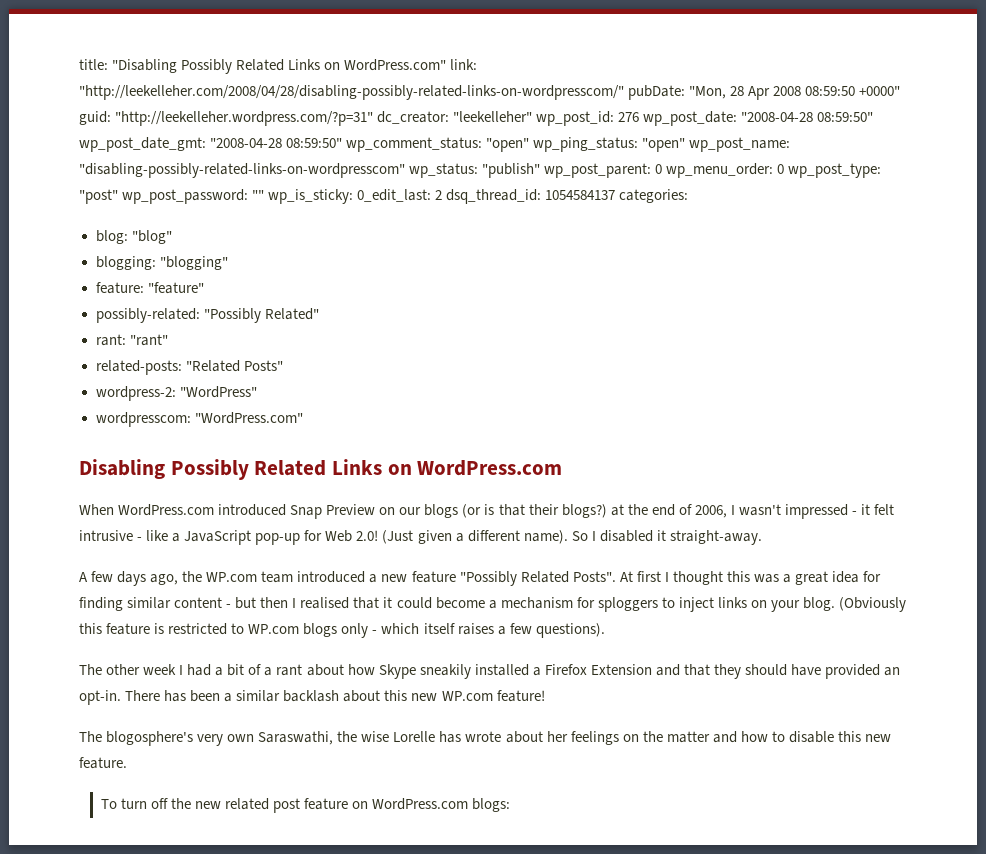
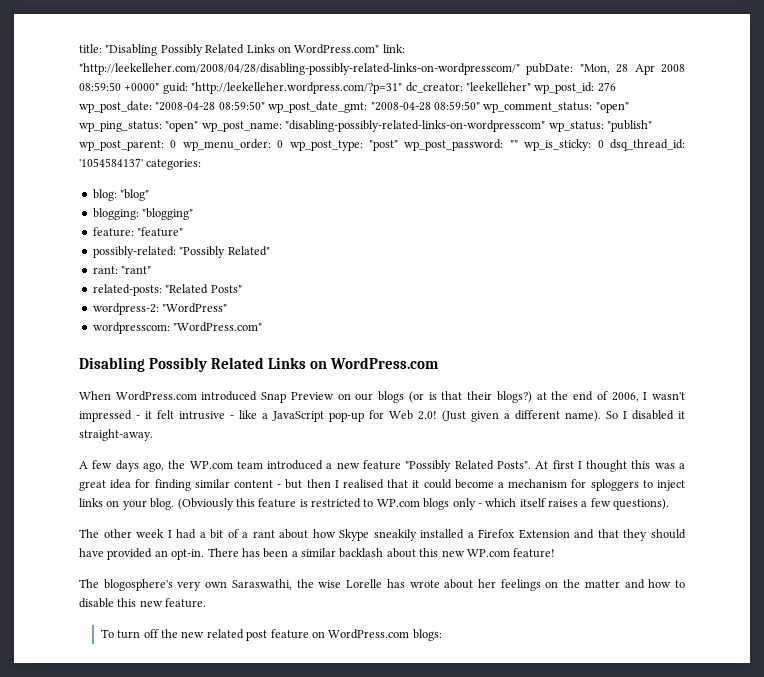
- title: "Disabling Possibly Related Links on WordPress.com" link: "http://leekelleher.com/2008/04/28/disabling-possibly-related-links-on-wordpresscom/" pubDate: "Mon, 28 Apr 2008 08:59:50 +0000" guid: "http://leekelleher.wordpress.com/?p=31" dc_creator: "leekelleher" wp_post_id: 276 wp_post_date: "2008-04-28 08:59:50" wp_post_date_gmt: "2008-04-28 08:59:50" wp_comment_status: "open" wp_ping_status: "open" wp_post_name: "disabling-possibly-related-links-on-wordpresscom" wp_status: "publish" wp_post_parent: 0 wp_menu_order: 0 wp_post_type: "post" wp_post_password: "" wp_is_sticky: 0_edit_last: 2 dsq_thread_id: 1054584137 categories:
+ title: "Disabling Possibly Related Links on WordPress.com" link: "http://leekelleher.com/2008/04/28/disabling-possibly-related-links-on-wordpresscom/" pubDate: "Mon, 28 Apr 2008 08:59:50 +0000" guid: "http://leekelleher.wordpress.com/?p=31" dc_creator: "leekelleher" wp_post_id: 276 wp_post_date: "2008-04-28 08:59:50" wp_post_date_gmt: "2008-04-28 08:59:50" wp_comment_status: "open" wp_ping_status: "open" wp_post_name: "disabling-possibly-related-links-on-wordpresscom" wp_status: "publish" wp_post_parent: 0 wp_menu_order: 0 wp_post_type: "post" wp_post_password: "" wp_is_sticky: 0 dsq_thread_id: '1054584137' categories:

